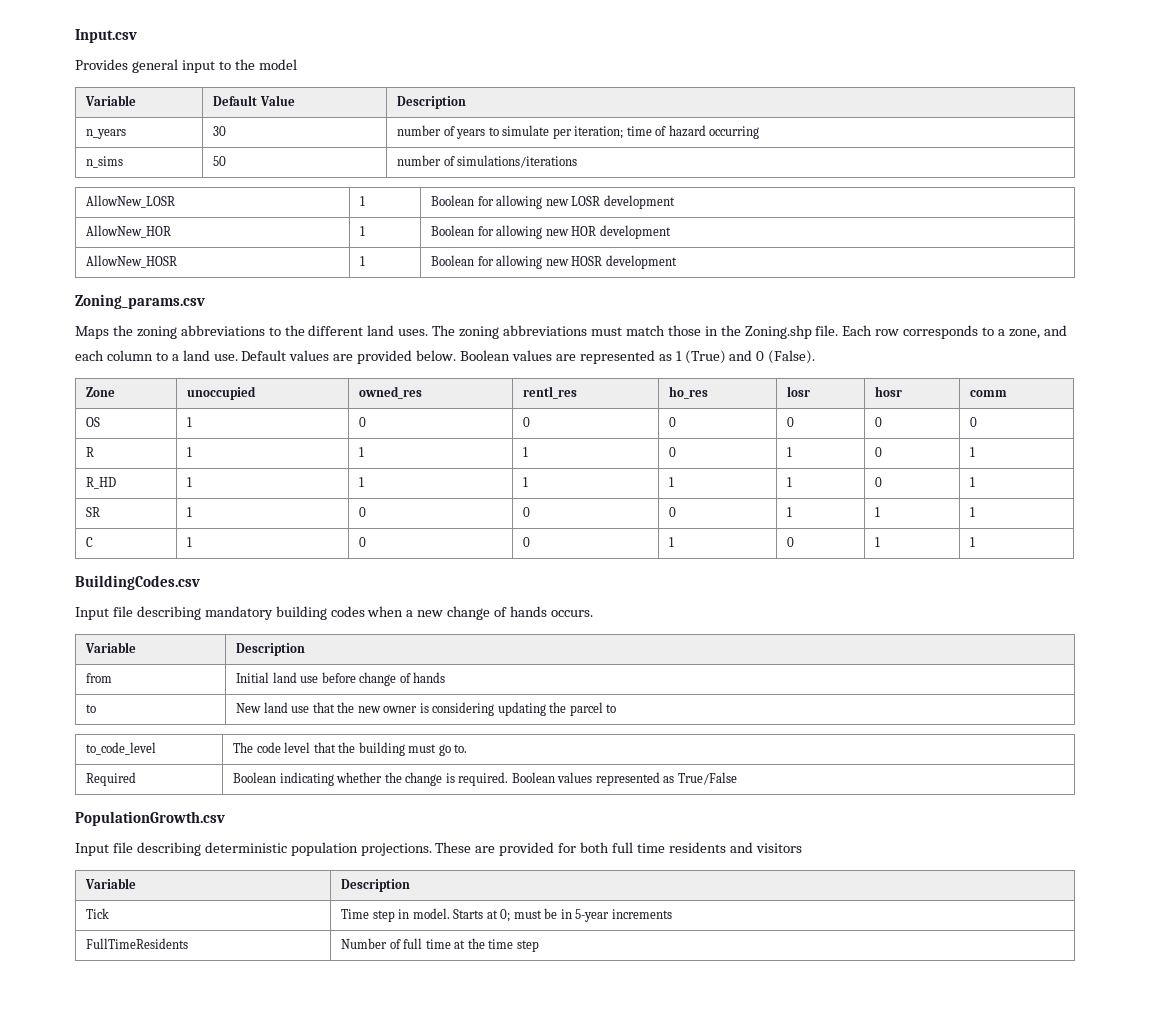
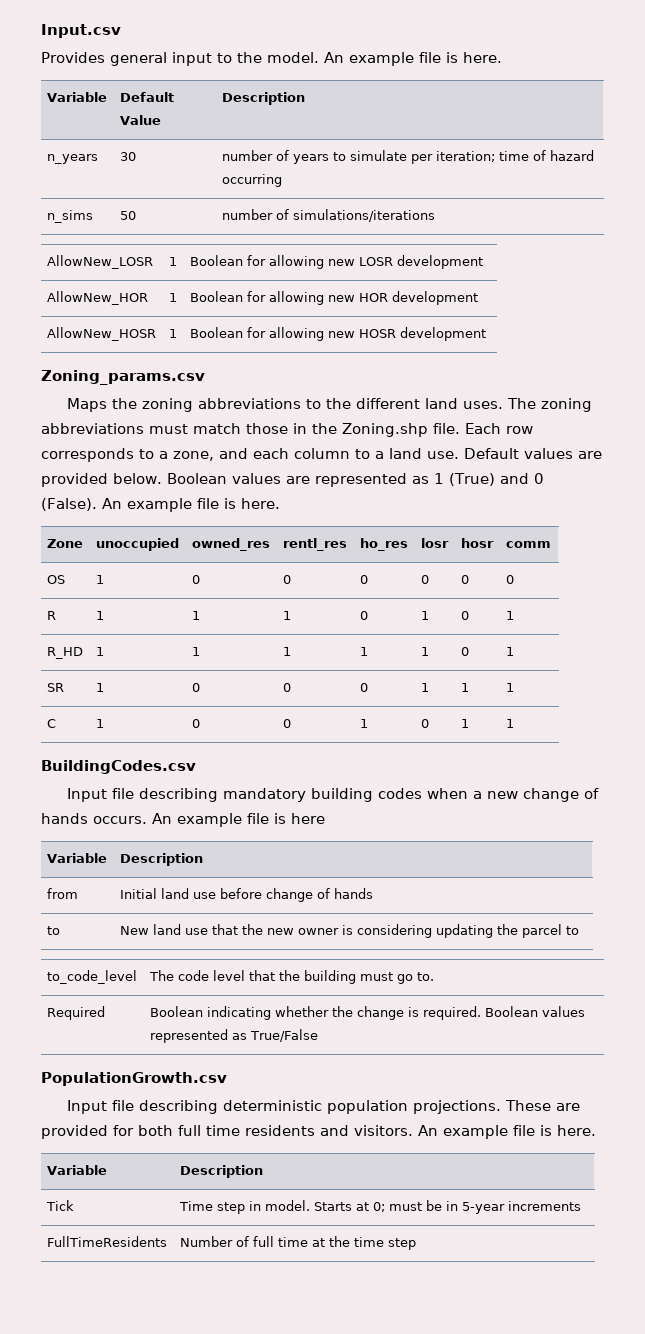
- Provides general input to the model
+ Provides general input to the model. An example file is here.
- Boolean values are represented as 1 (True) and 0 (False).
+ Boolean values are represented as 1 (True) and 0 (False). An example file is here.
+ An example file is here
- These are provided for both full time residents and visitors
+ These are provided for both full time residents and visitors. An example file is here.

